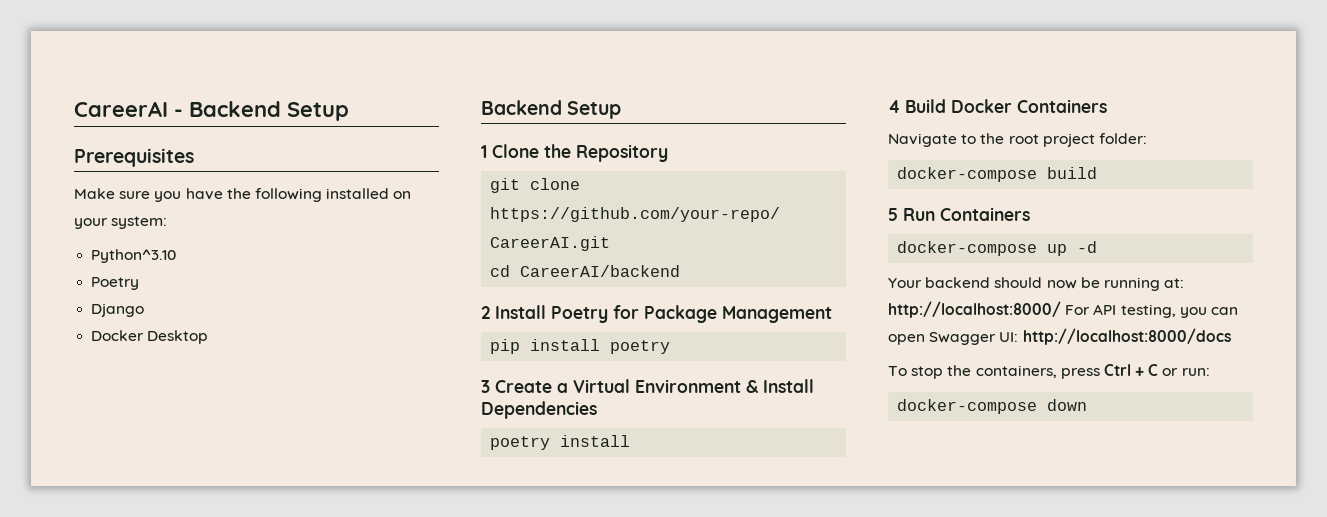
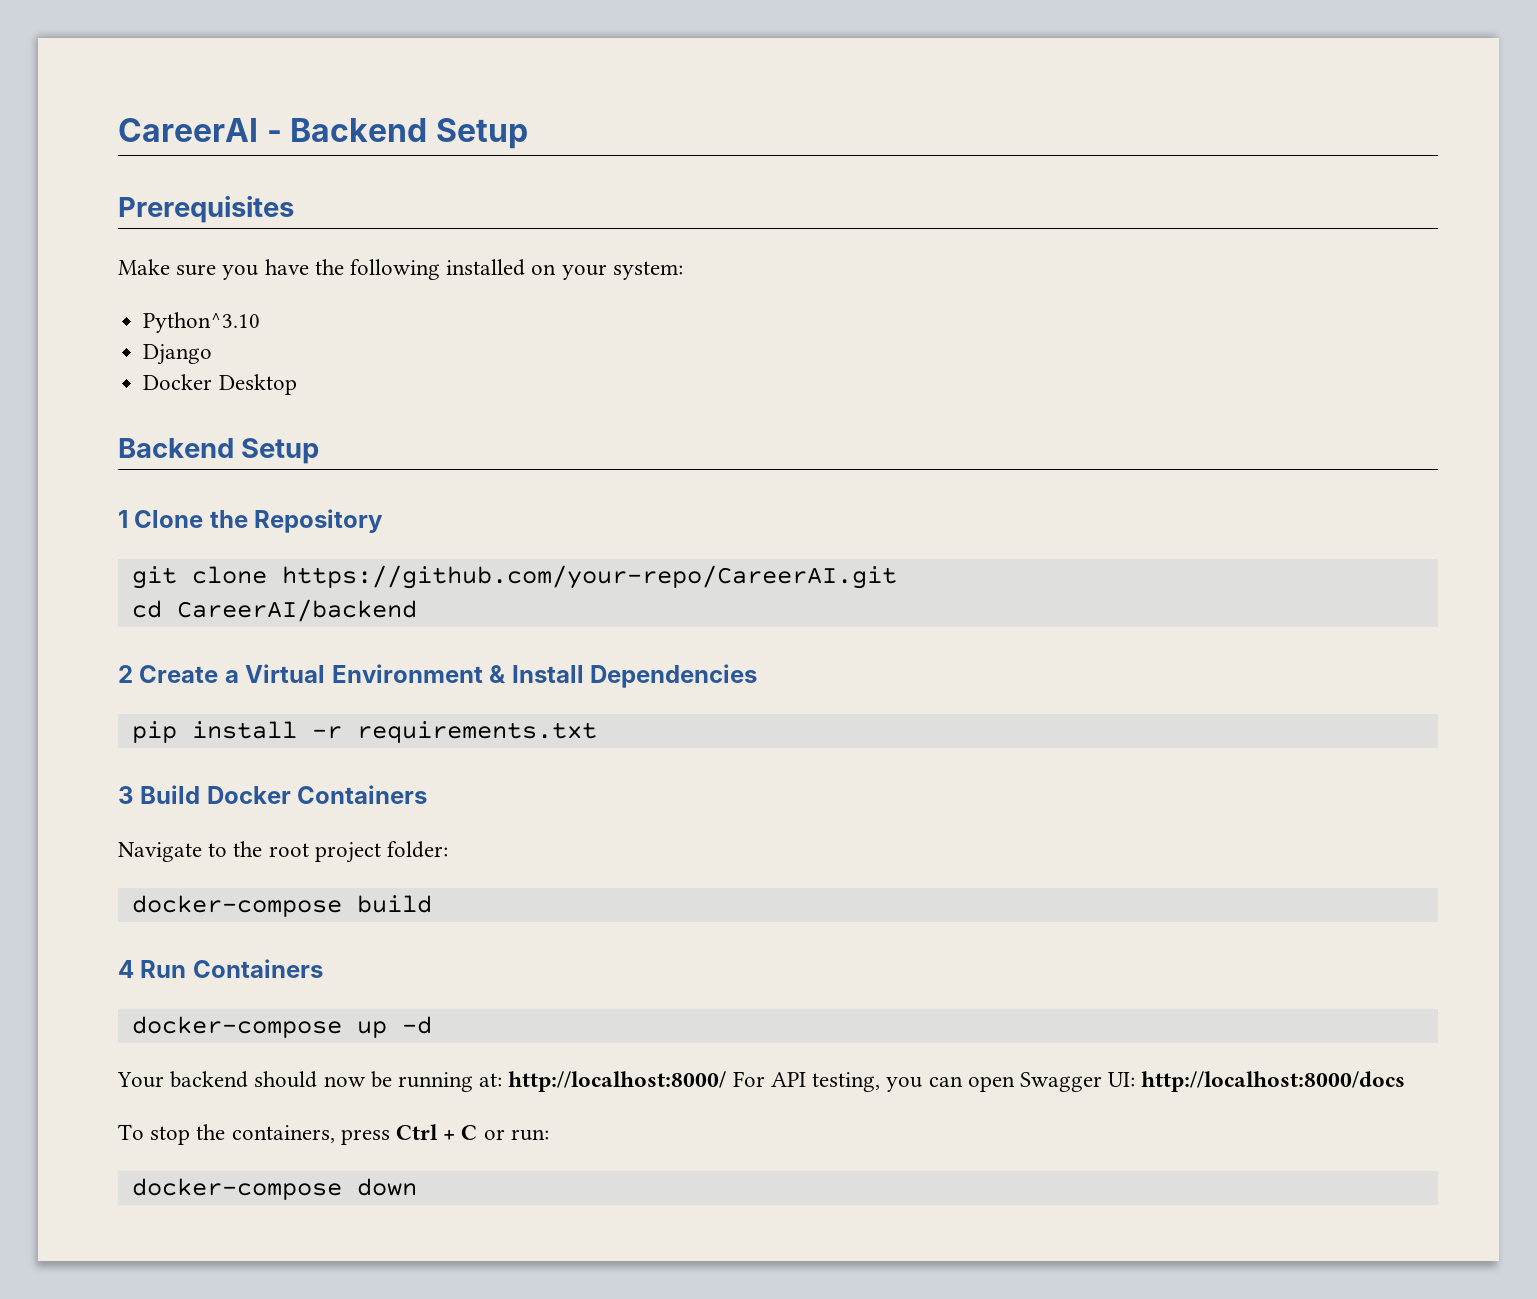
  Python^3.10
- Poetry
- 2 Install Poetry for Package Management
- pip install poetry
- 3 Create a Virtual Environment & Install Dependencies
+ 2 Create a Virtual Environment & Install Dependencies
- poetry install
- 4 Build Docker Containers
+ pip install -r requirements.txt
+ 3 Build Docker Containers
- 5 Run Containers
+ 4 Run Containers

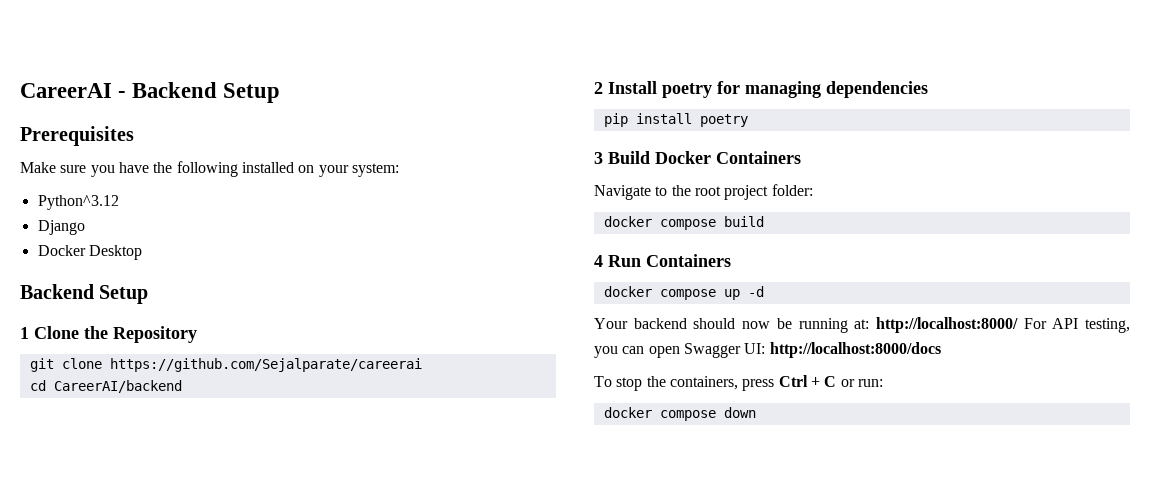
- Python^3.10
+ Python^3.12
- git clone https://github.com/your-repo/CareerAI.git
+ git clone https://github.com/Sejalparate/careerai
- 2 Create a Virtual Environment & Install Dependencies
+ 2 Install poetry for managing dependencies
- pip install -r requirements.txt
+ pip install poetry
- docker-compose build
+ docker compose build
- docker-compose up -d
+ docker compose up -d
- docker-compose down
+ docker compose down

